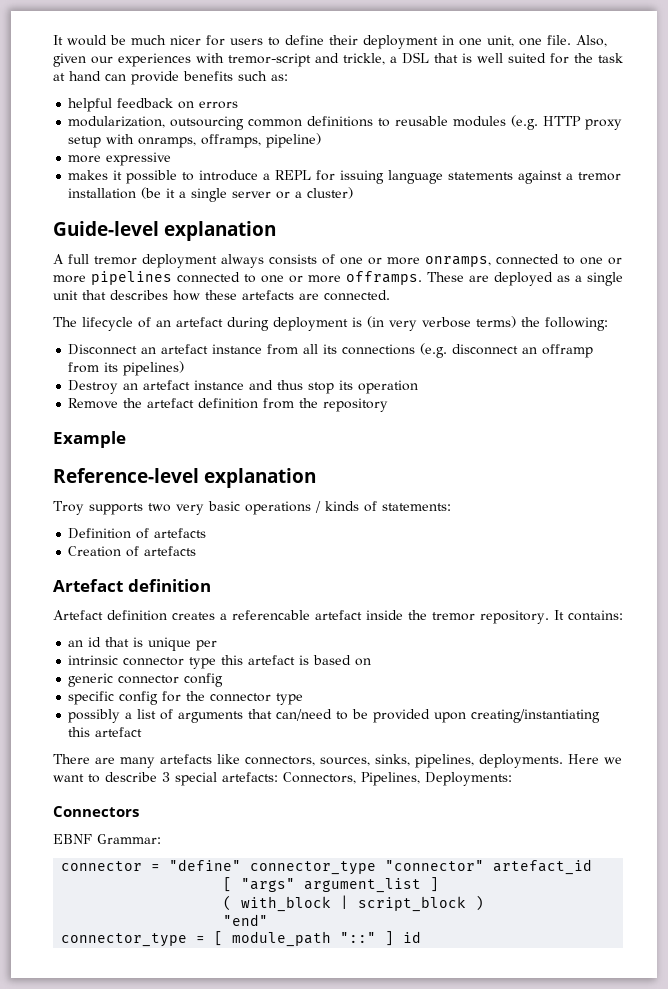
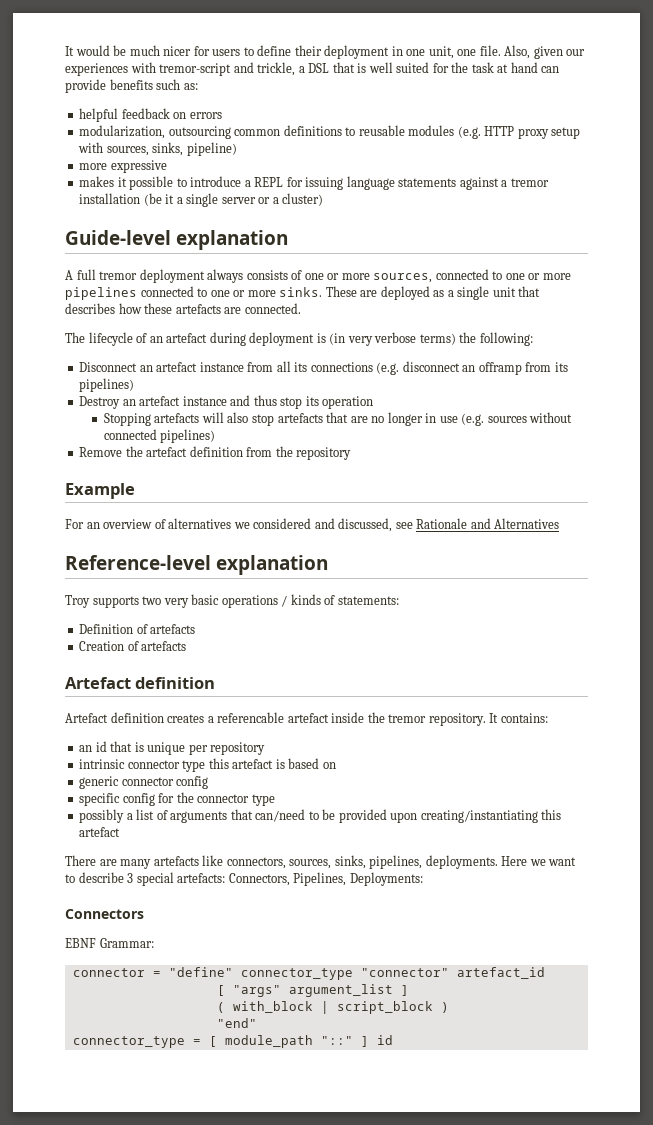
- modularization, outsourcing common definitions to reusable modules (e.g. HTTP proxy setup with onramps, offramps, pipeline)
+ modularization, outsourcing common definitions to reusable modules (e.g. HTTP proxy setup with sources, sinks, pipeline)
- A full tremor deployment always consists of one or more onramps, connected to one or more pipelines connected to one or more offramps.
+ A full tremor deployment always consists of one or more sources, connected to one or more pipelines connected to one or more sinks.
+ Stopping artefacts will also stop artefacts that are no longer in use (e.g. sources without connected pipelines)
+ For an overview of alternatives we considered and discussed, see Rationale and Alternatives
- an id that is unique per
+ an id that is unique per repository

